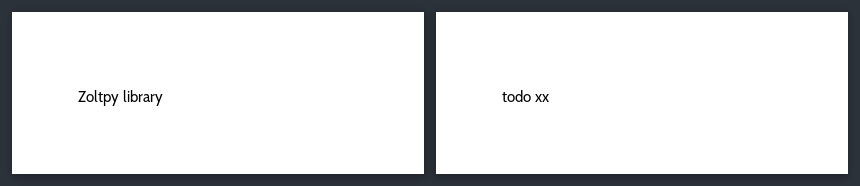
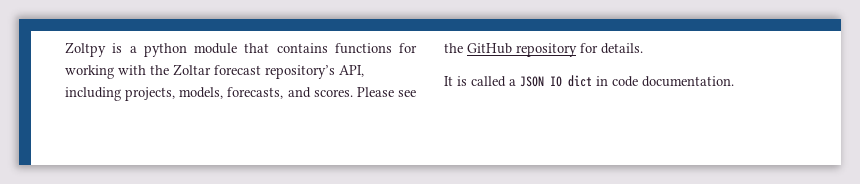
- Zoltpy library
- todo xx
+ Zoltpy is a python module that contains functions for working with the Zoltar forecast repository’s API, including projects, models, forecasts, and scores. Please see the GitHub repository for details.
+ It is called a JSON IO dict in code documentation.

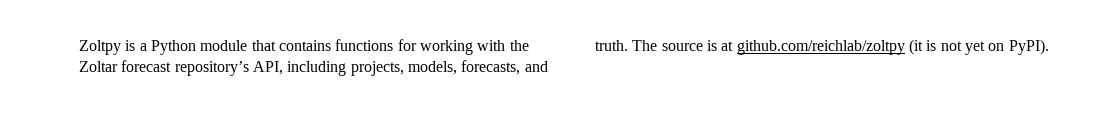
- Zoltpy is a python module that contains functions for working with the Zoltar forecast repository’s API, including projects, models, forecasts, and scores. Please see the GitHub repository for details.
- It is called a JSON IO dict in code documentation.
+ Zoltpy is a Python module that contains functions for working with the Zoltar forecast repository’s API, including projects, models, forecasts, and truth. The source is at github.com/reichlab/zoltpy (it is not yet on PyPI).

